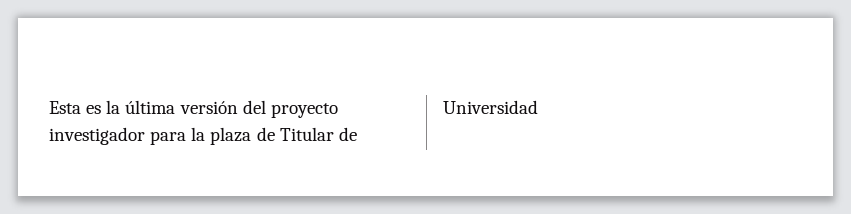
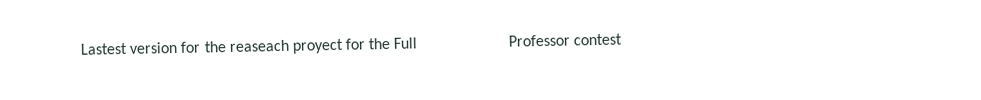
- Esta es la última versión del proyecto investigador para la plaza de Titular de Universidad
+ Lastest version for the reaseach proyect for the Full Professor contest

